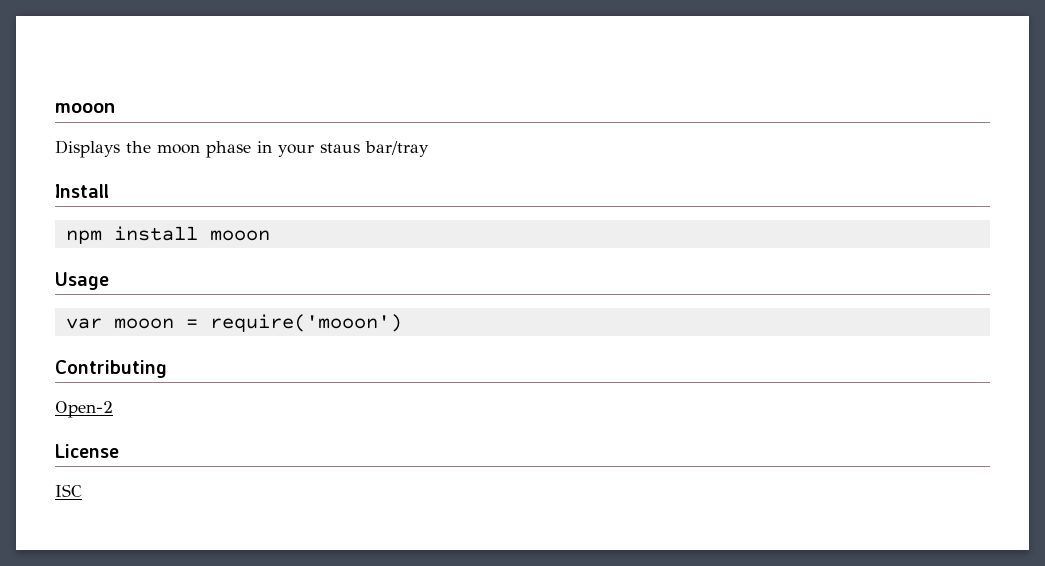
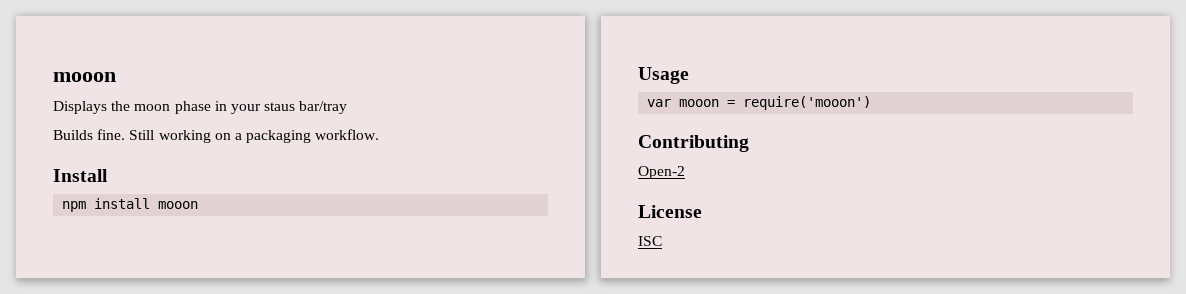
+ Builds fine. Still working on a packaging workflow.

